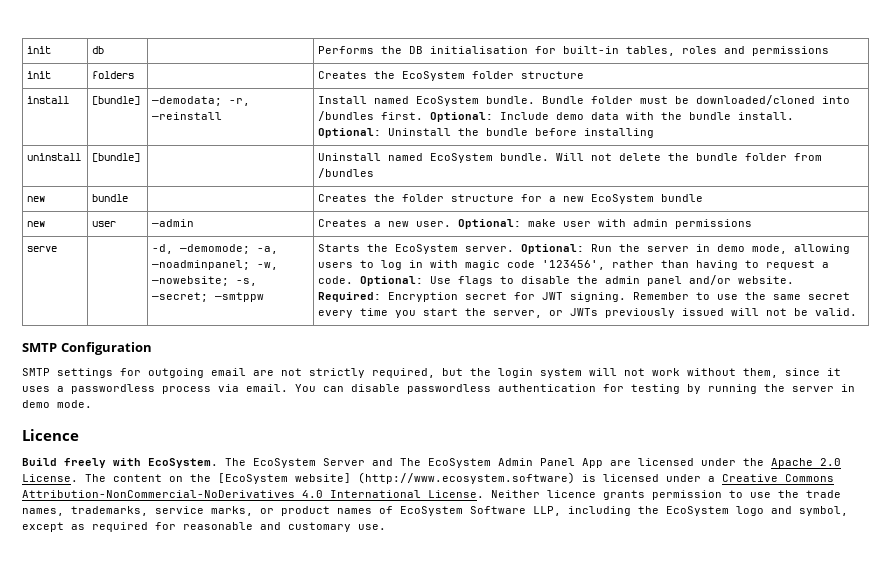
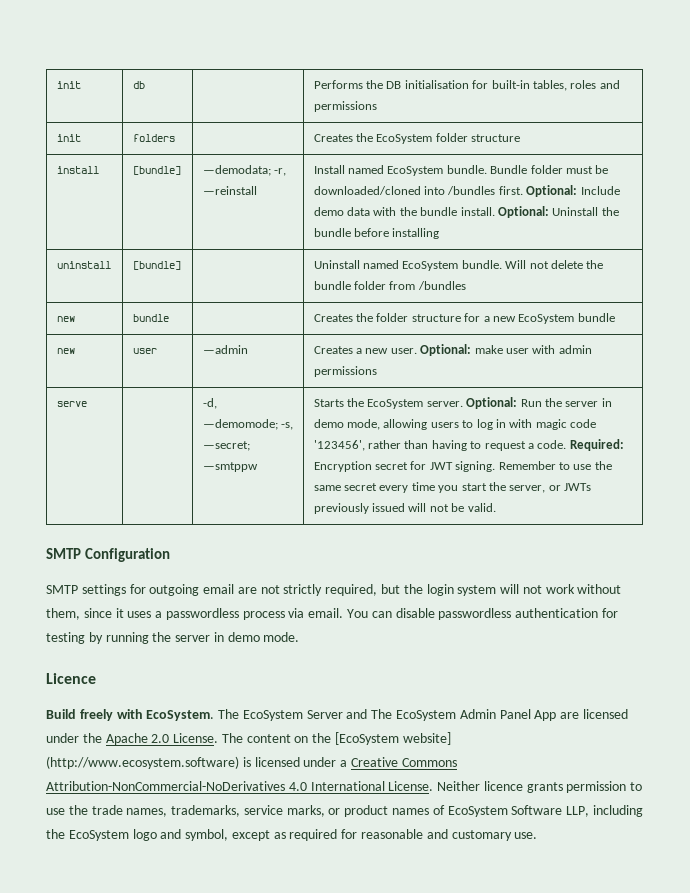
- -d, —demomode; -a, —noadminpanel; -w, —nowebsite; -s, —secret; —smtppw
+ -d, —demomode; -s, —secret; —smtppw
- Optional: Use flags to disable the admin panel and/or website.

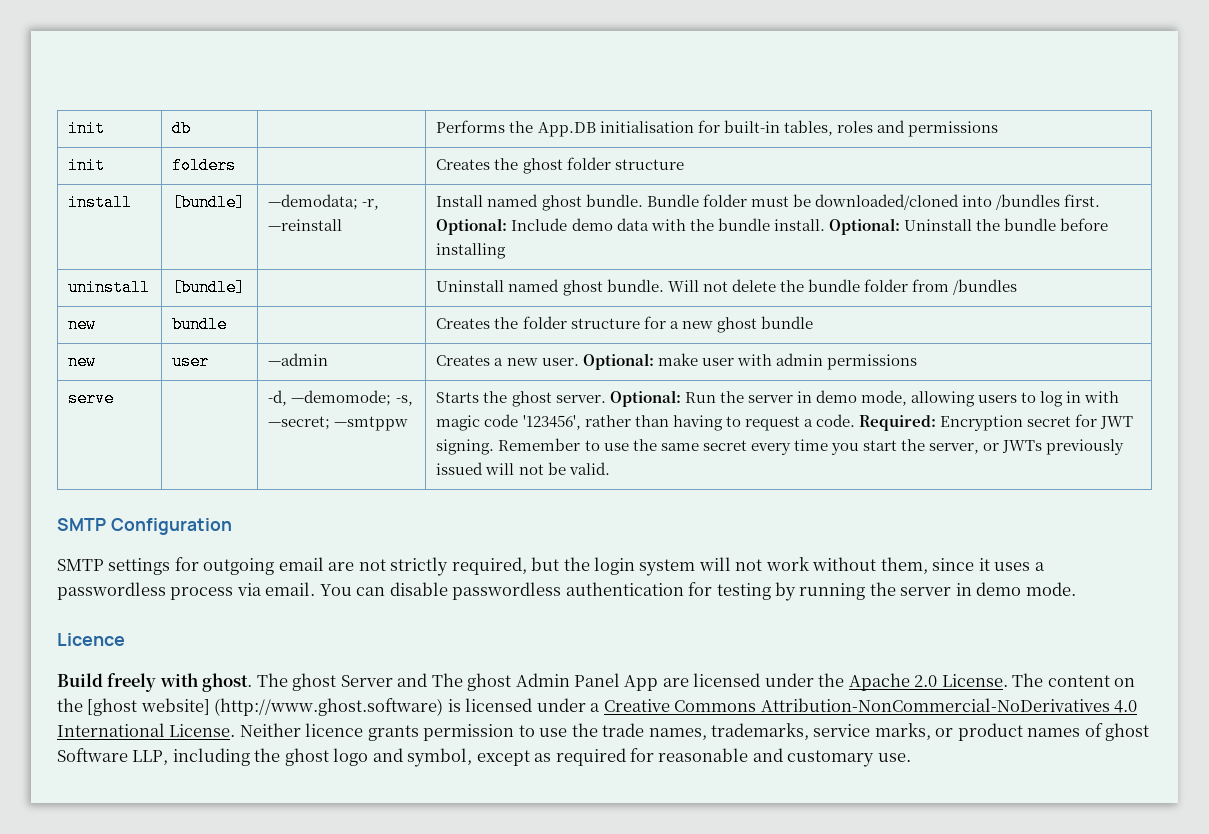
- init | db | | Performs the DB initialisation for built-in tables, roles and permissions
+ init | db | | Performs the App.DB initialisation for built-in tables, roles and permissions
- init | folders | | Creates the EcoSystem folder structure
+ init | folders | | Creates the ghost folder structure
- install | [bundle] | —demodata; -r, —reinstall | Install named EcoSystem bundle. Bundle folder must be downloaded/cloned into /bundles first. Optional: Include demo data with the bundle install. Optional: Uninstall the bundle before installing
+ install | [bundle] | —demodata; -r, —reinstall | Install named ghost bundle. Bundle folder must be downloaded/cloned into /bundles first. Optional: Include demo data with the bundle install. Optional: Uninstall the bundle before installing
- uninstall | [bundle] | | Uninstall named EcoSystem bundle. Will not delete the bundle folder from /bundles
+ uninstall | [bundle] | | Uninstall named ghost bundle. Will not delete the bundle folder from /bundles
- new | bundle | | Creates the folder structure for a new EcoSystem bundle
+ new | bundle | | Creates the folder structure for a new ghost bundle
- Starts the EcoSystem server.
+ Starts the ghost server.
- Build freely with EcoSystem. The EcoSystem Server and The EcoSystem Admin Panel App are licensed under the Apache 2.0 License.
+ Build freely with ghost. The ghost Server and The ghost Admin Panel App are licensed under the Apache 2.0 License.
- The content on the [EcoSystem website] (http://www.ecosystem.software) is licensed under a Creative Commons Attribution-NonCommercial-NoDerivatives 4.0 International License.
+ The content on the [ghost website] (http://www.ghost.software) is licensed under a Creative Commons Attribution-NonCommercial-NoDerivatives 4.0 International License.
- Neither licence grants permission to use the trade names, trademarks, service marks, or product names of EcoSystem Software LLP, including the EcoSystem logo and symbol, except as required for reasonable and customary use.
+ Neither licence grants permission to use the trade names, trademarks, service marks, or product names of ghost Software LLP, including the ghost logo and symbol, except as required for reasonable and customary use.

